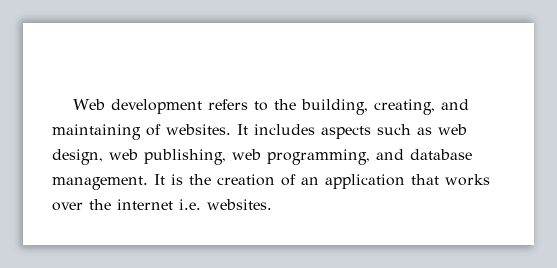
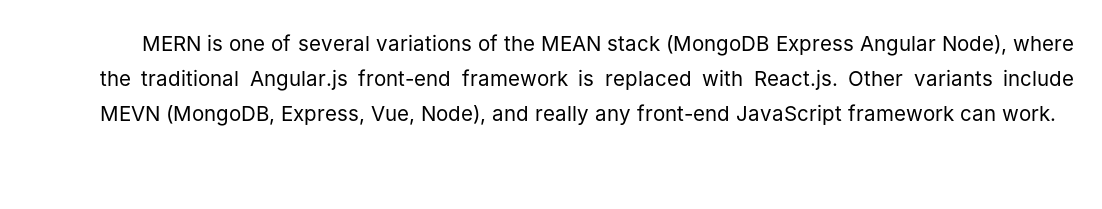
- Web development refers to the building, creating, and maintaining of websites. It includes aspects such as web design, web publishing, web programming, and database management. It is the creation of an application that works over the internet i.e. websites.
+ MERN is one of several variations of the MEAN stack (MongoDB Express Angular Node), where the traditional Angular.js front-end framework is replaced with React.js. Other variants include MEVN (MongoDB, Express, Vue, Node), and really any front-end JavaScript framework can work.

